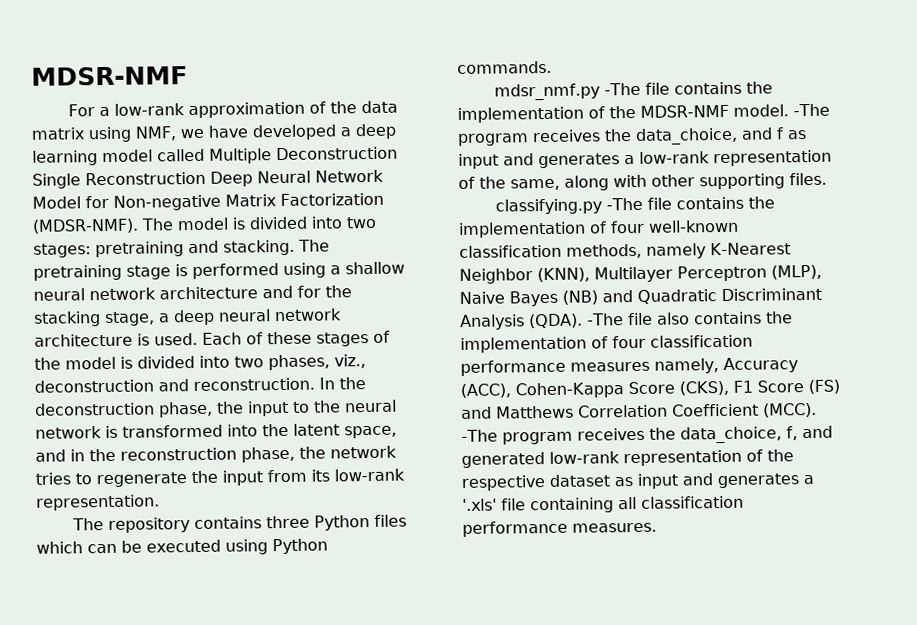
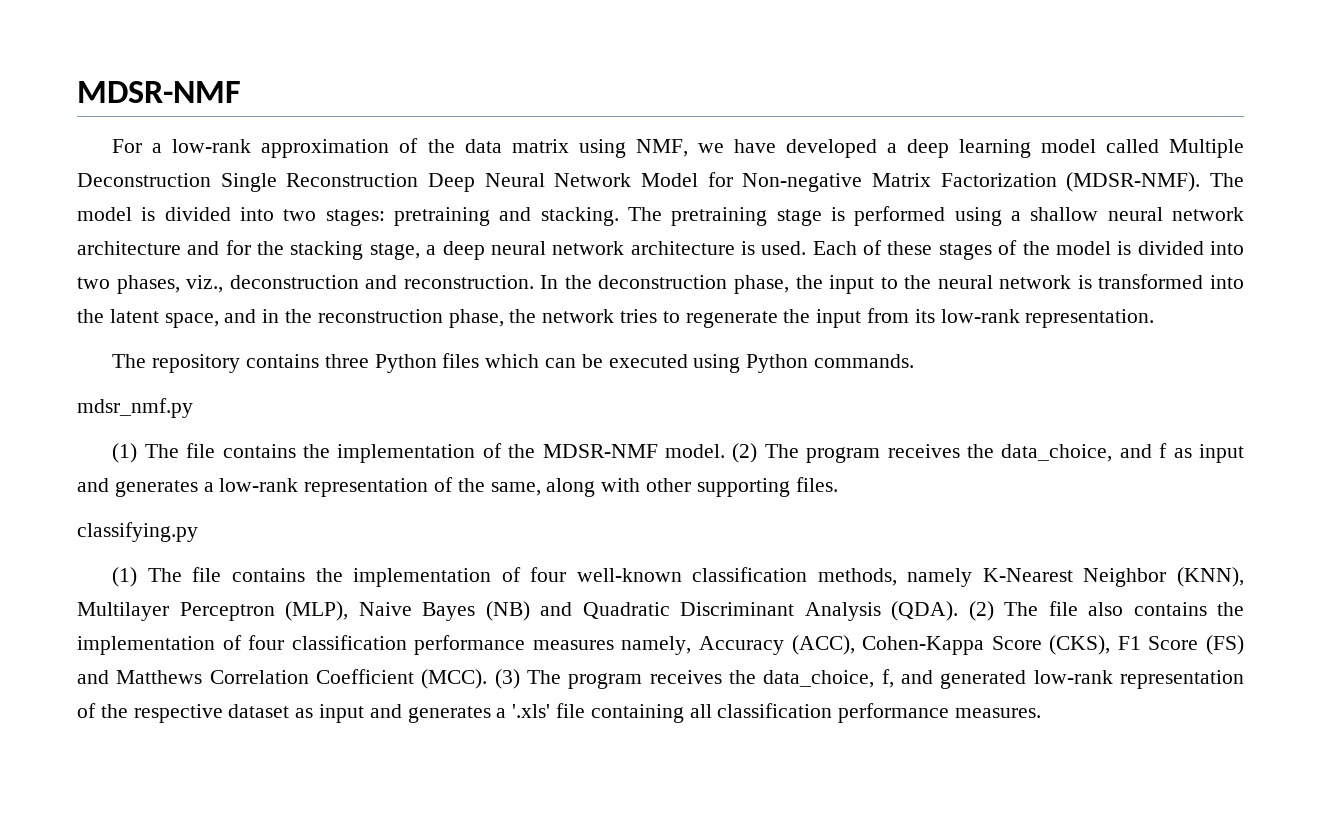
- mdsr_nmf.py -The file contains the implementation of the MDSR-NMF model.
+ mdsr_nmf.py
+ (1) The file contains the implementation of the MDSR-NMF model.
- -The program receives the data_choice, and f as input and generates a low-rank representation of the same, along with other supporting files.
+ (2) The program receives the data_choice, and f as input and generates a low-rank representation of the same, along with other supporting files.
- classifying.py -The file contains the implementation of four well-known classification methods, namely K-Nearest Neighbor (KNN), Multilayer Perceptron (MLP), Naive Bayes (NB) and Quadratic Discriminant Analysis (QDA).
+ classifying.py
+ (1) The file contains the implementation of four well-known classification methods, namely K-Nearest Neighbor (KNN), Multilayer Perceptron (MLP), Naive Bayes (NB) and Quadratic Discriminant Analysis (QDA).
- -The file also contains the implementation of four classification performance measures namely, Accuracy (ACC), Cohen-Kappa Score (CKS), F1 Score (FS) and Matthews Correlation Coefficient (MCC).
+ (2) The file also contains the implementation of four classification performance measures namely, Accuracy (ACC), Cohen-Kappa Score (CKS), F1 Score (FS) and Matthews Correlation Coefficient (MCC).
- -The program receives the data_choice, f, and generated low-rank representation of the respective dataset as input and generates a '.xls' file containing all classification performance measures.
+ (3) The program receives the data_choice, f, and generated low-rank representation of the respective dataset as input and generates a '.xls' file containing all classification performance measures.

